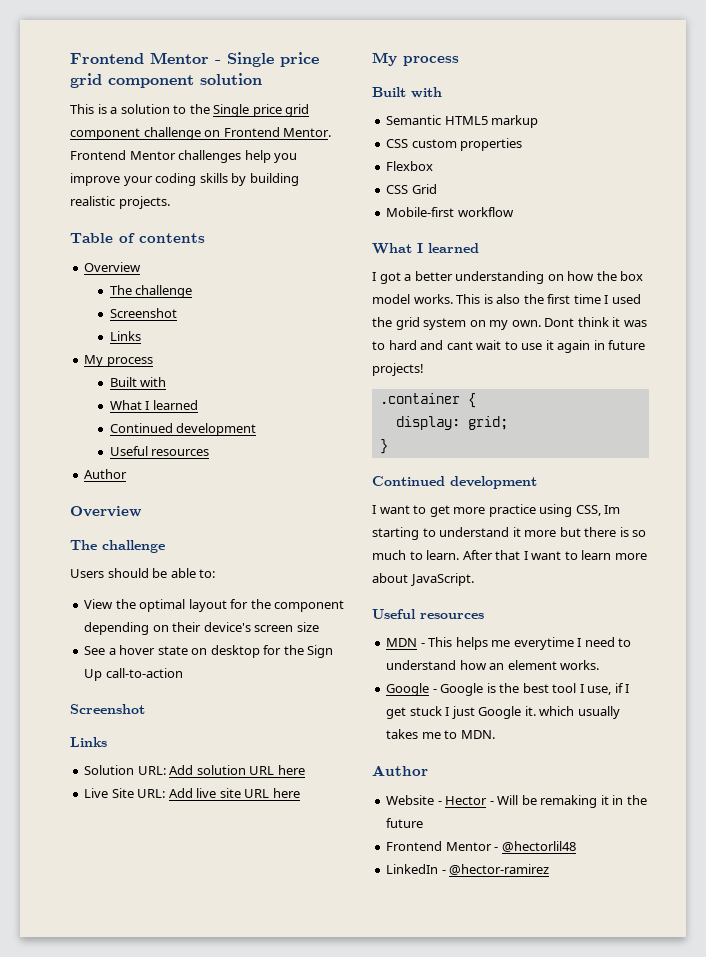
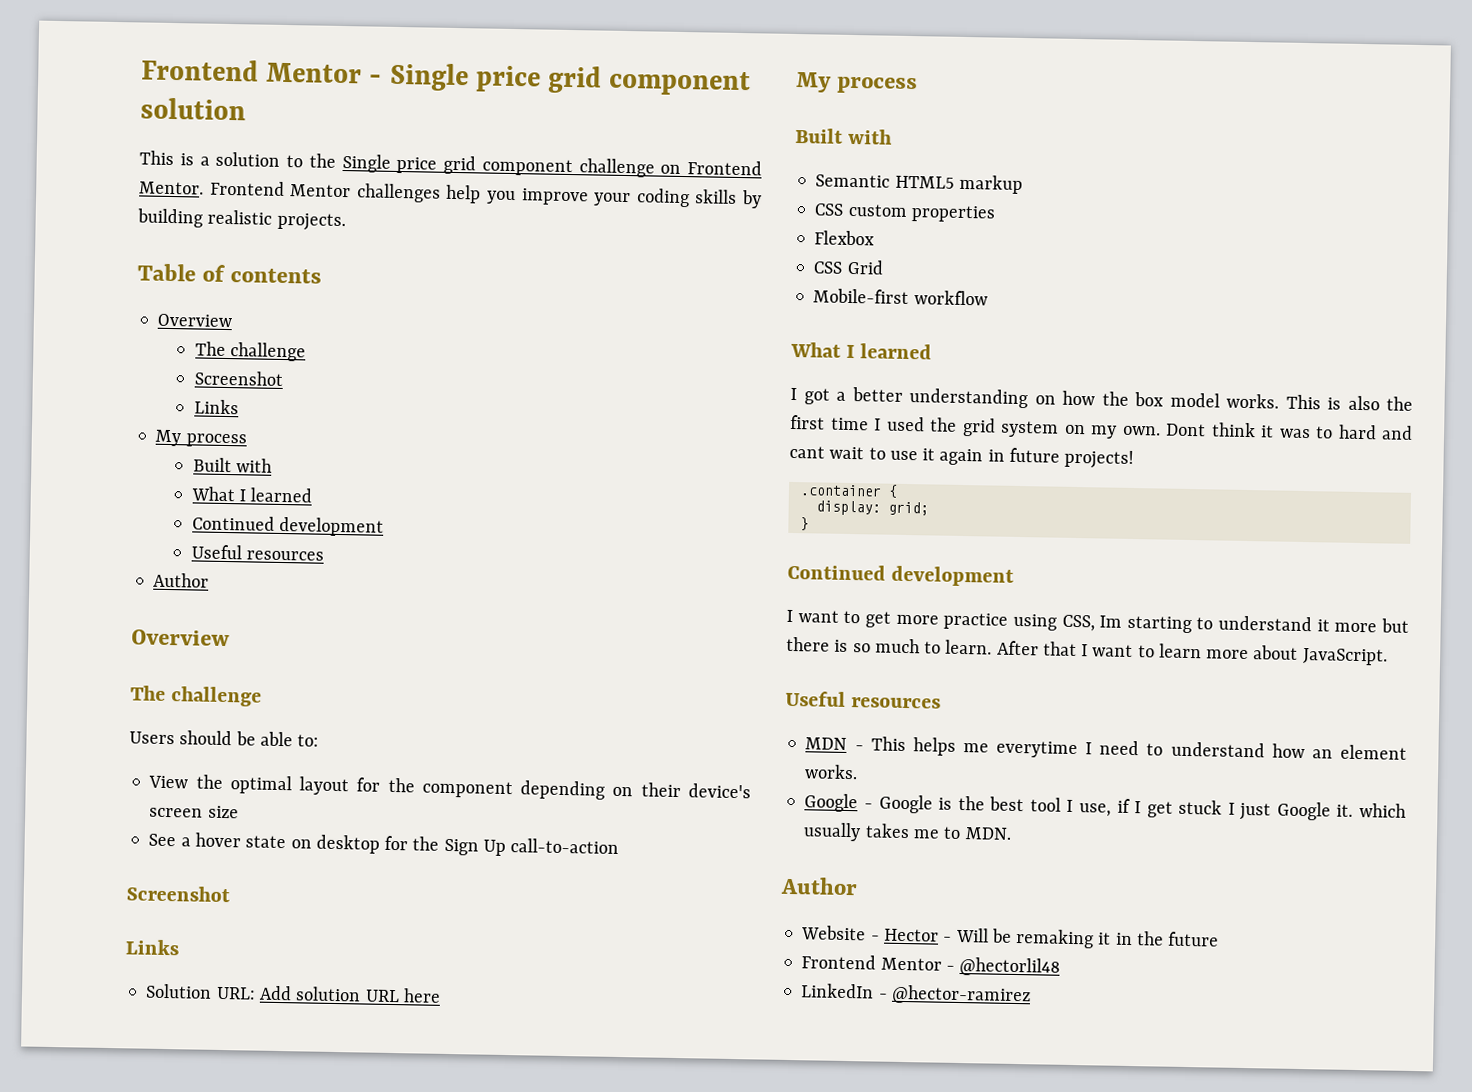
- Live Site URL: Add live site URL here

